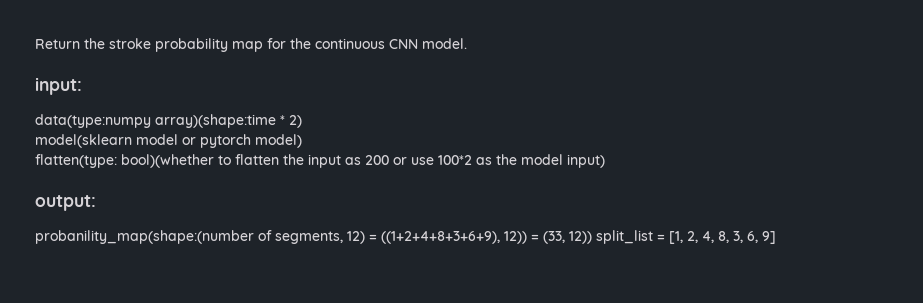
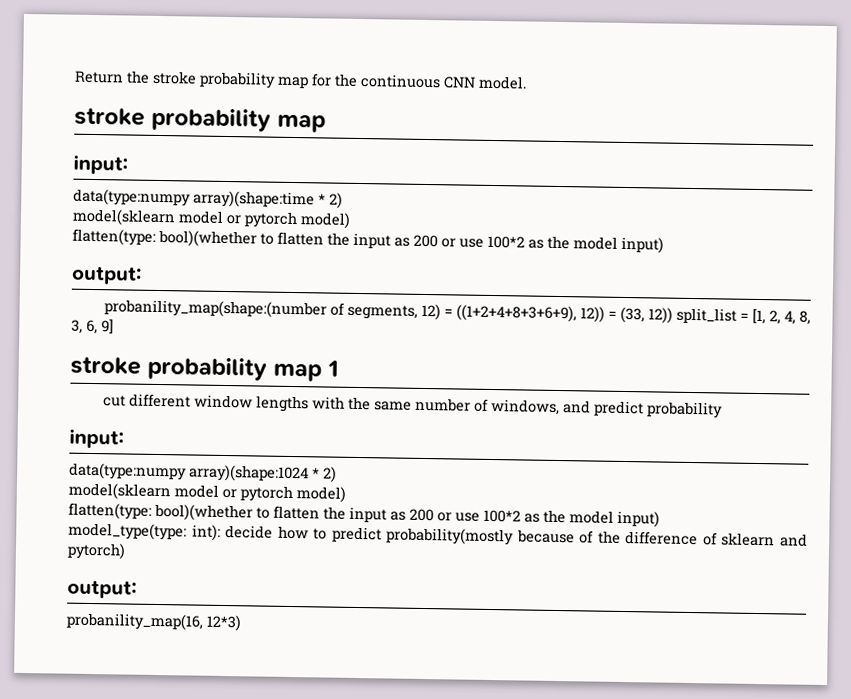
  Return the stroke probability map for the continuous CNN model.
+ stroke probability map
+ stroke probability map 1
+ cut different window lengths with the same number of windows, and predict probability
+ input:
+ data(type:numpy array)(shape:1024 * 2)
+ model(sklearn model or pytorch model)
+ flatten(type: bool)(whether to flatten the input as 200 or use 100*2 as the model input)
+ model_type(type: int): decide how to predict probability(mostly because of the difference of sklearn and pytorch)
+ output:
+ probanility_map(16, 12*3)

